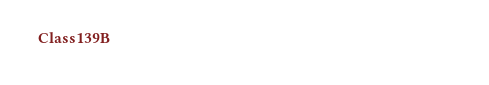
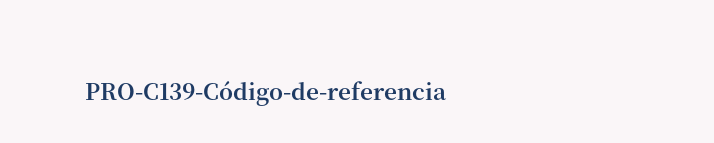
- Class139B
+ PRO-C139-Código-de-referencia

